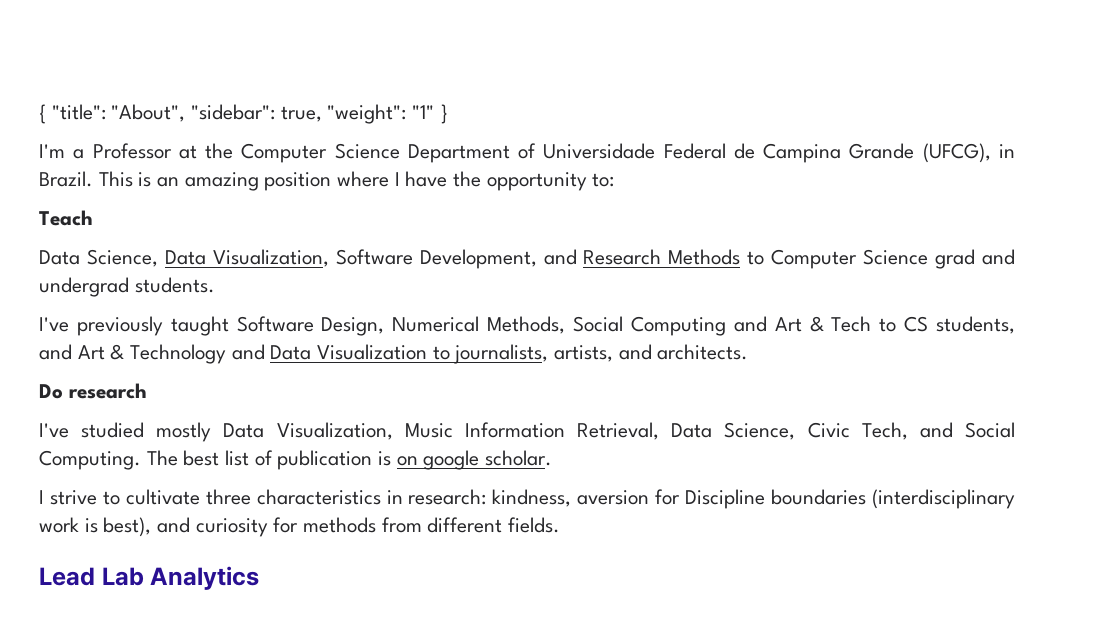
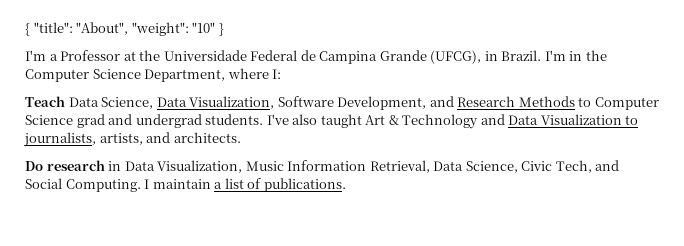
- { "title": "About", "sidebar": true, "weight": "1" }
+ { "title": "About", "weight": "10" }
- I'm a Professor at the Computer Science Department of Universidade Federal de Campina Grande (UFCG), in Brazil.
+ I'm a Professor at the Universidade Federal de Campina Grande (UFCG), in Brazil.
- This is an amazing position where I have the opportunity to:
+ I'm in the Computer Science Department, where I:
- Teach
- Data Science, Data Visualization, Software Development, and Research Methods to Computer Science grad and undergrad students.
- I've previously taught Software Design, Numerical Methods, Social Computing and Art & Tech to CS students, and Art & Technology and Data Visualization to journalists, artists, and architects.
+ Teach Data Science, Data Visualization, Software Development, and Research Methods to Computer Science grad and undergrad students. I've also taught Art & Technology and Data Visualization to journalists, artists, and architects.
- Do research
- I've studied mostly Data Visualization, Music Information Retrieval, Data Science, Civic Tech, and Social Computing.
+ Do research in Data Visualization, Music Information Retrieval, Data Science, Civic Tech, and Social Computing.
- The best list of publication is on google scholar.
- I strive to cultivate three characteristics in research: kindness, aversion for Discipline boundaries (interdisciplinary work is best), and curiosity for methods from different fields.
- Lead Lab Analytics
+ I maintain a list of publications.

